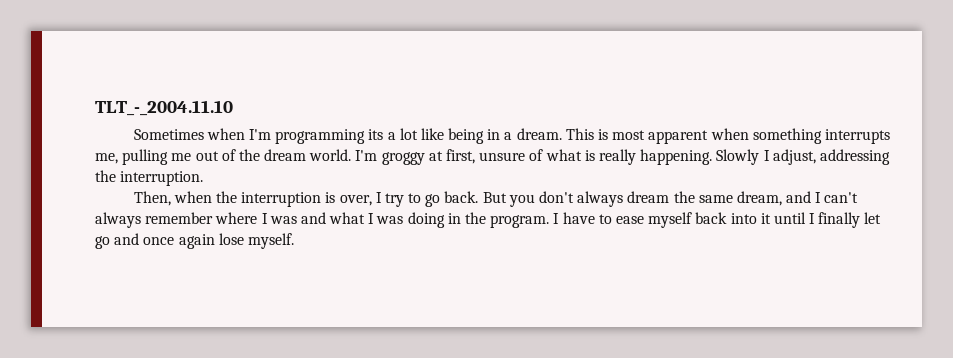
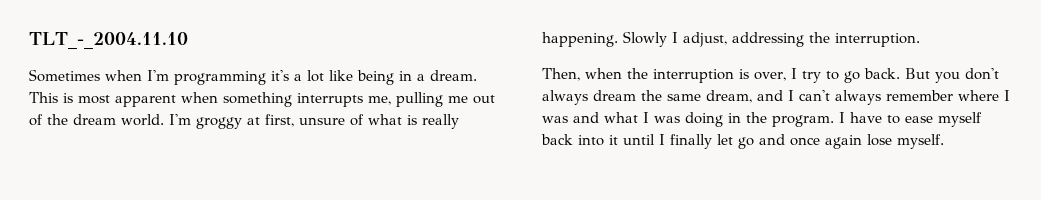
- Sometimes when I'm programming its a lot like being in a dream.
+ Sometimes when I'm programming it's a lot like being in a dream.

